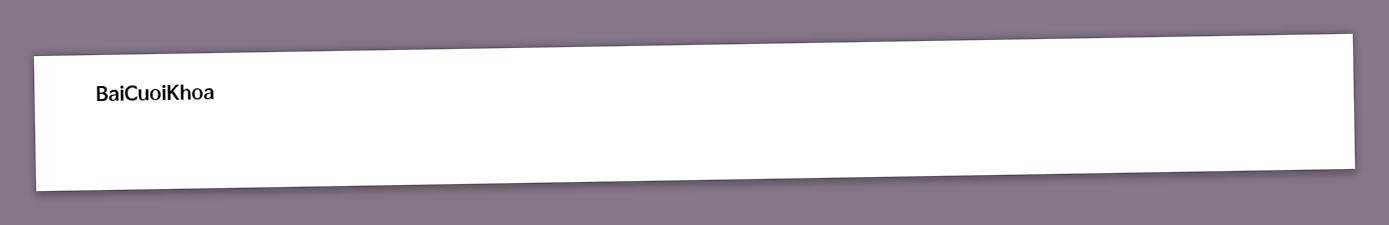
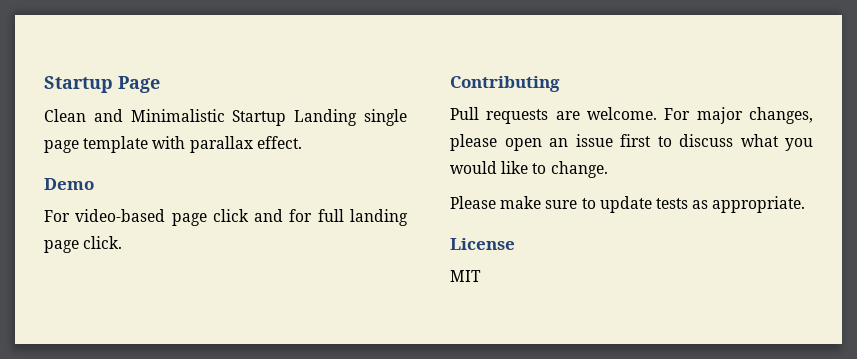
- BaiCuoiKhoa
+ Startup Page
+ Clean and Minimalistic Startup Landing single page template with parallax effect.
+ Demo
+ For video-based page click and for full landing page click.
+ Contributing
+ Pull requests are welcome. For major changes, please open an issue first to discuss what you would like to change.
+ Please make sure to update tests as appropriate.
+ License
+ MIT

